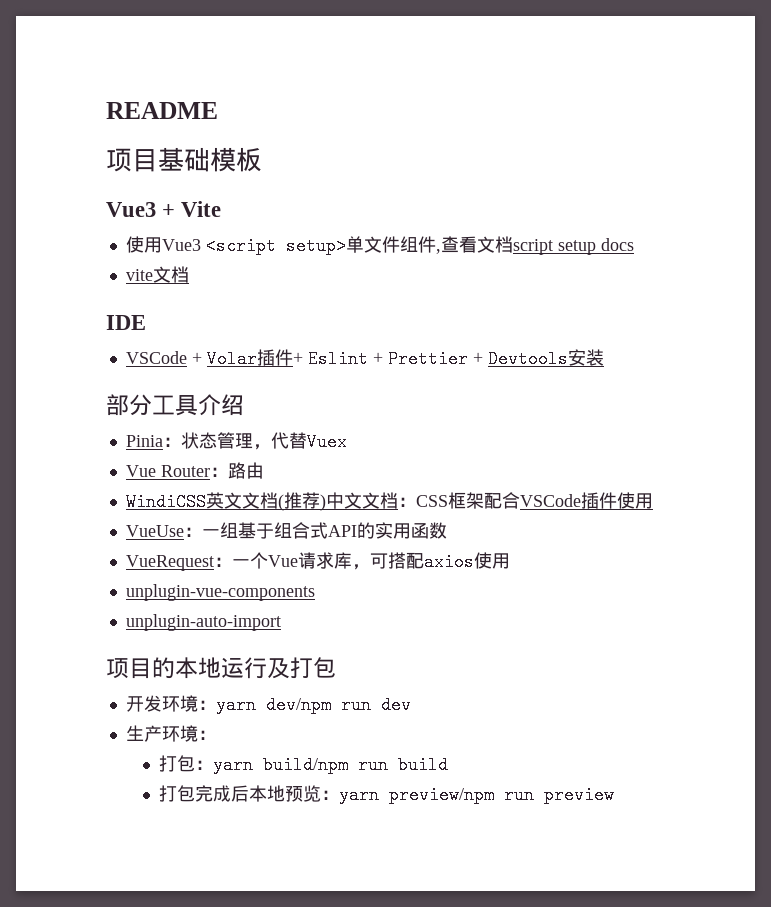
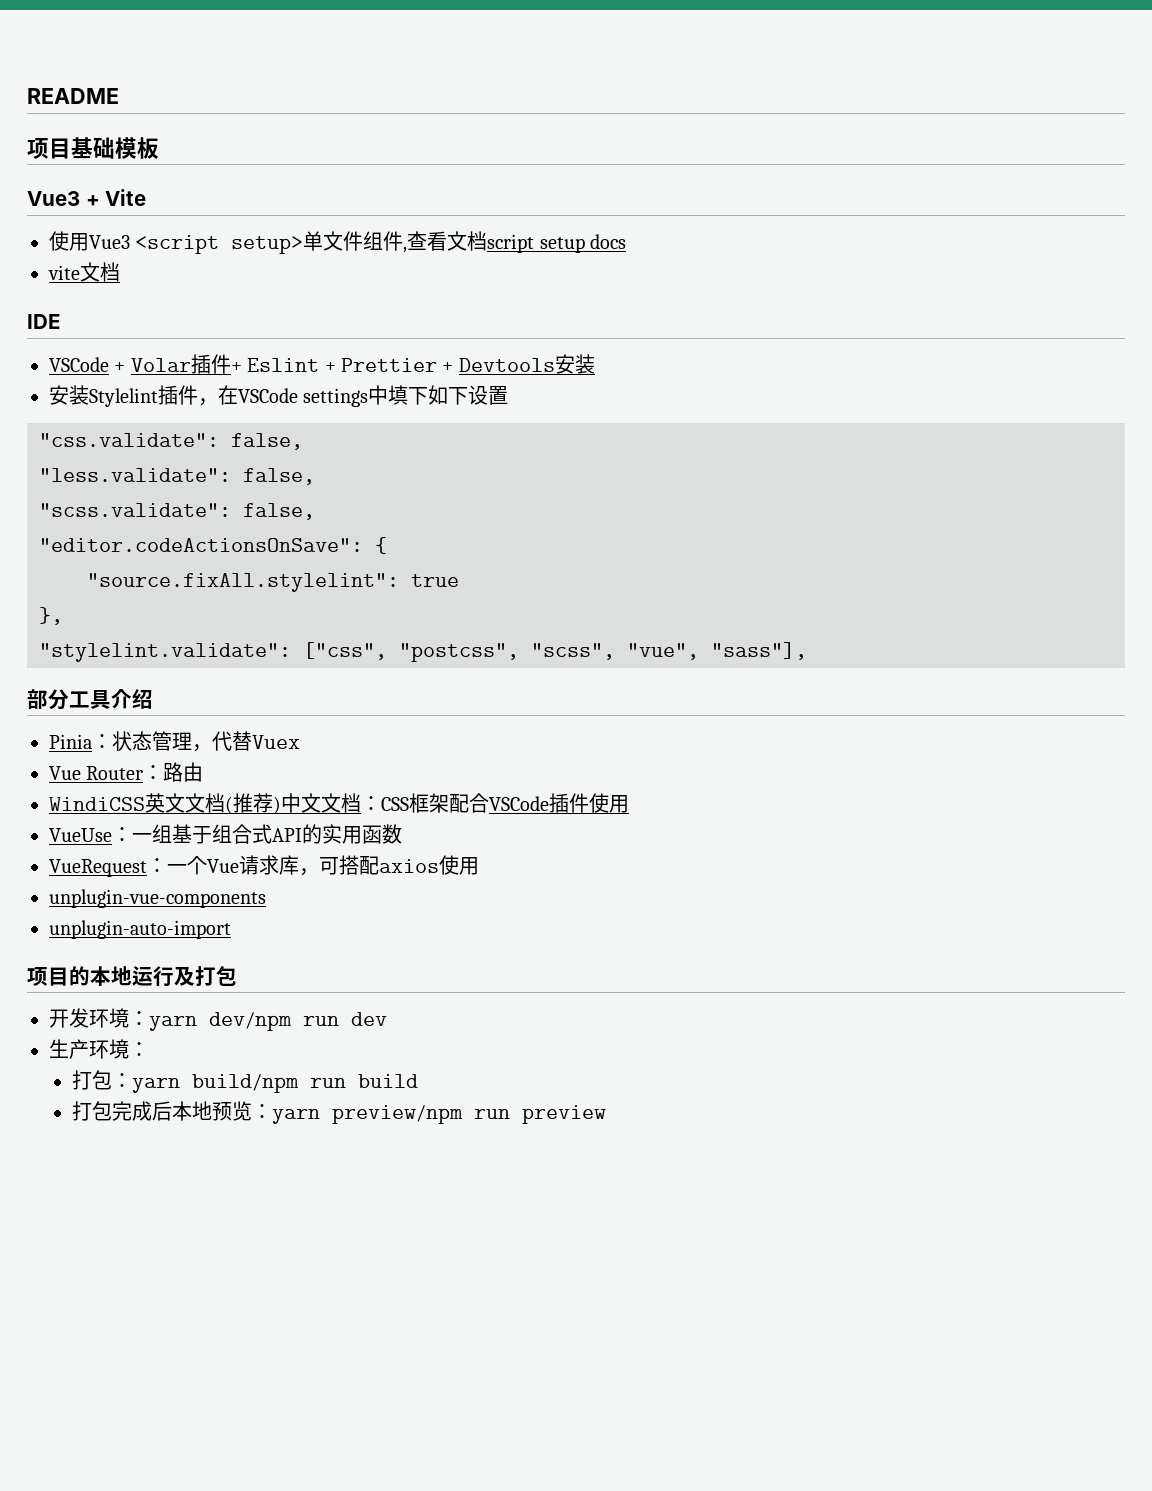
+ 安装Stylelint插件，在VSCode settings中填下如下设置
+ "css.validate": false,
+ "less.validate": false,
+ "scss.validate": false,
+ "editor.codeActionsOnSave": {
+ "source.fixAll.stylelint": true
+ },
+ "stylelint.validate": ["css", "postcss", "scss", "vue", "sass"],

